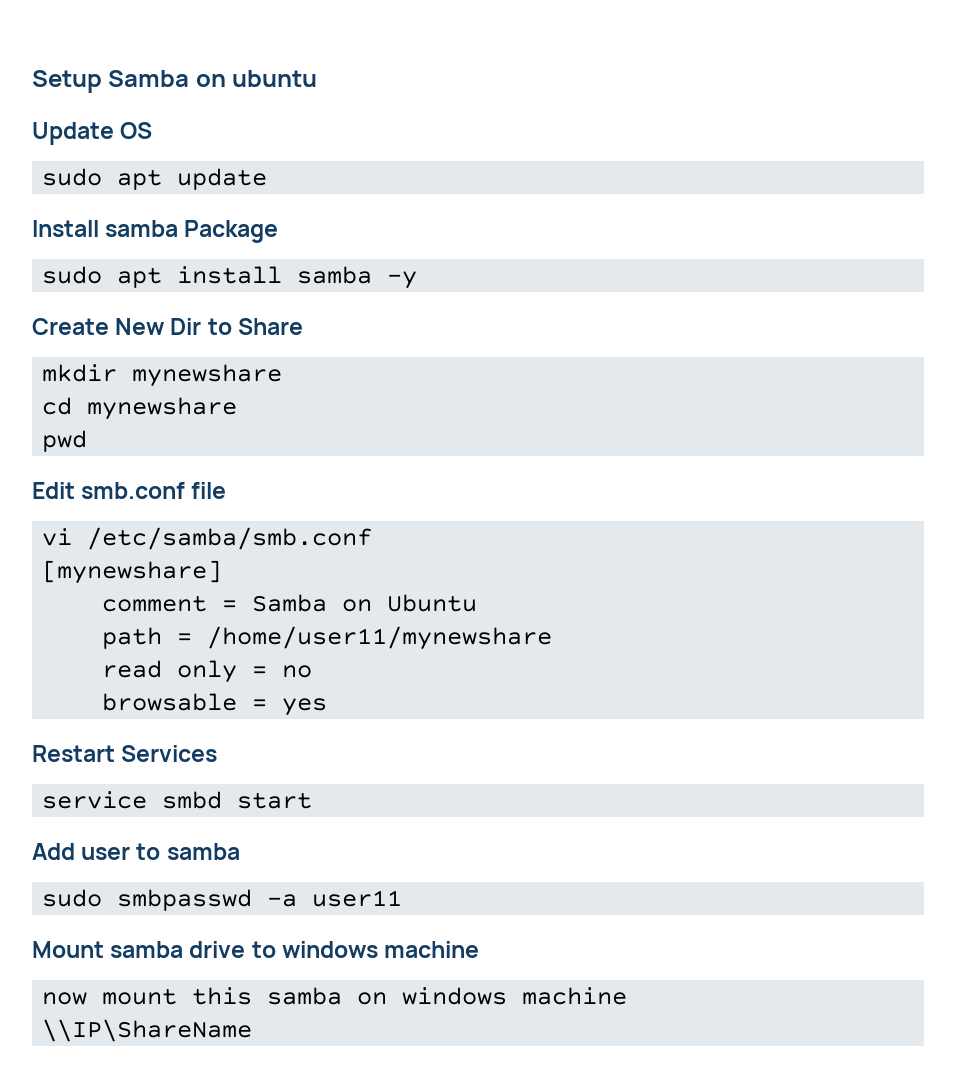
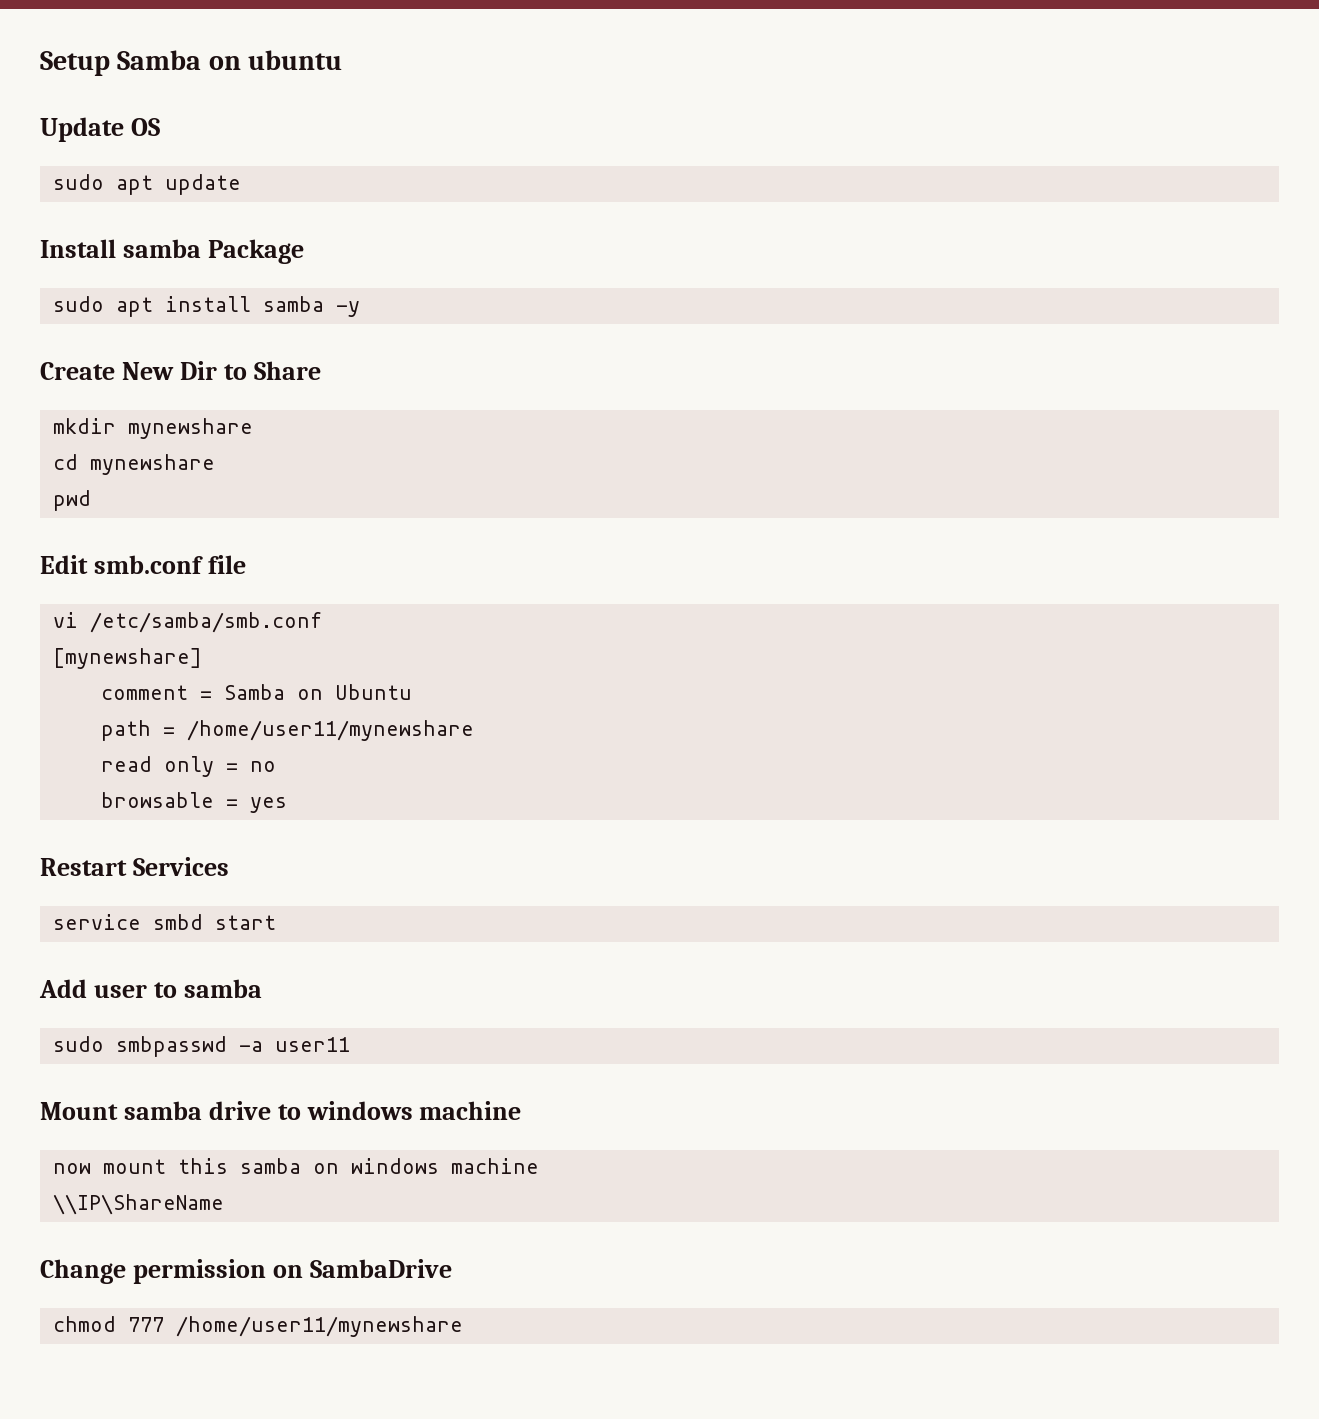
+ Change permission on SambaDrive
+ chmod 777 /home/user11/mynewshare

